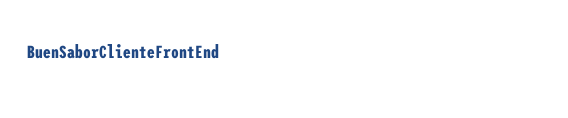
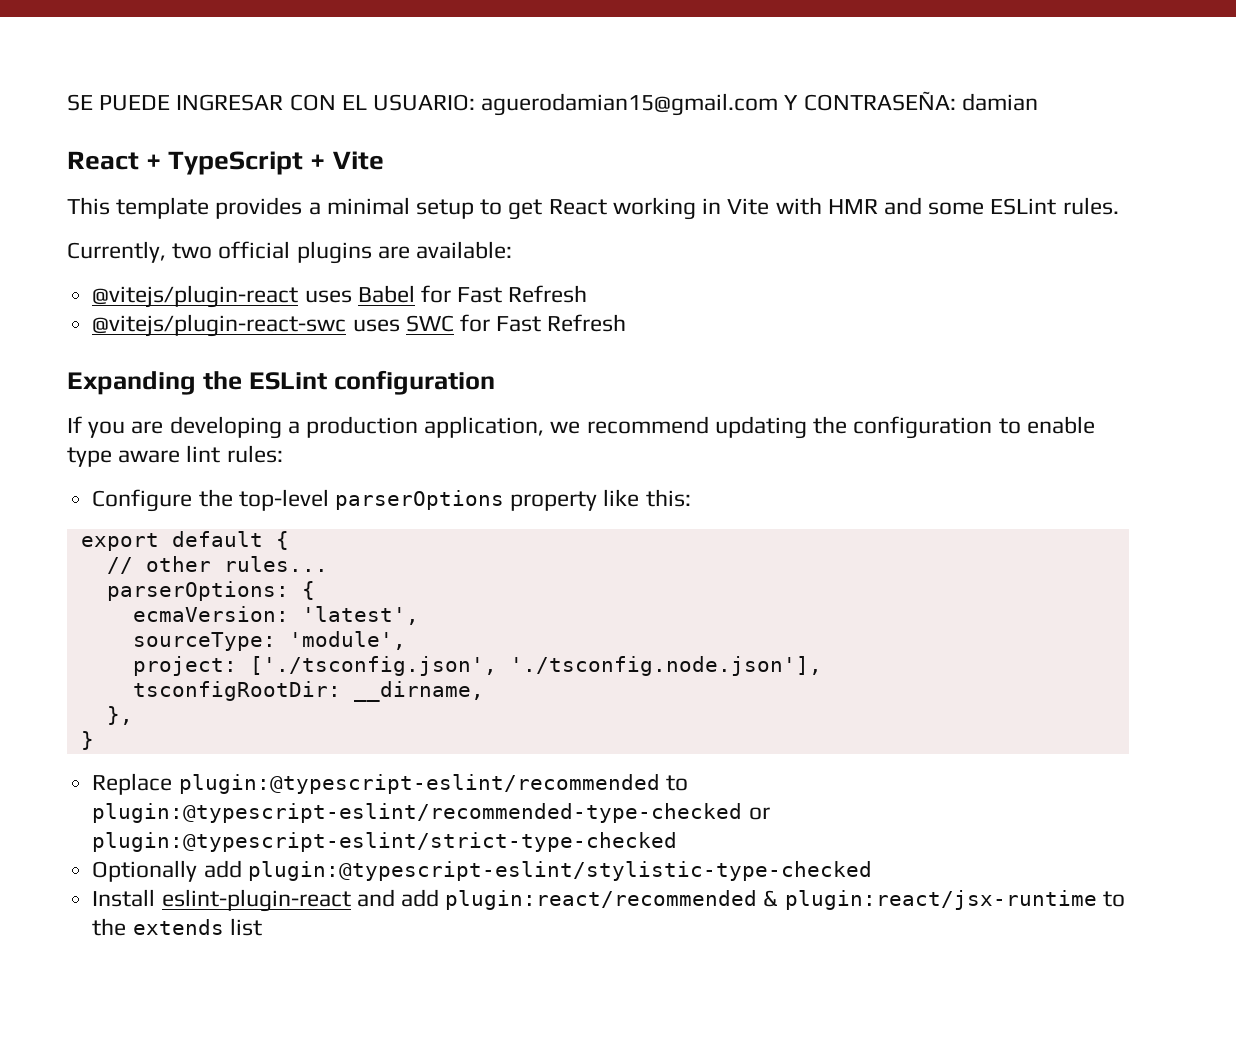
- BuenSaborClienteFrontEnd
+ SE PUEDE INGRESAR CON EL USUARIO: aguerodamian15@gmail.com Y CONTRASEÑA: damian
+ React + TypeScript + Vite
+ This template provides a minimal setup to get React working in Vite with HMR and some ESLint rules.
+ Currently, two official plugins are available:
+ @vitejs/plugin-react uses Babel for Fast Refresh
+ @vitejs/plugin-react-swc uses SWC for Fast Refresh
+ Expanding the ESLint configuration
+ If you are developing a production application, we recommend updating the configuration to enable type aware lint rules:
+ Configure the top-level parserOptions property like this:
+ export default {
+ // other rules...
+ parserOptions: {
+ ecmaVersion: 'latest',
+ sourceType: 'module',
+ project: ['./tsconfig.json', './tsconfig.node.json'],
+ tsconfigRootDir: __dirname,
+ },
+ }
+ Replace plugin:@typescript-eslint/recommended to plugin:@typescript-eslint/recommended-type-checked or plugin:@typescript-eslint/strict-type-checked
+ Optionally add plugin:@typescript-eslint/stylistic-type-checked
+ Install eslint-plugin-react and add plugin:react/recommended & plugin:react/jsx-runtime to the extends list

